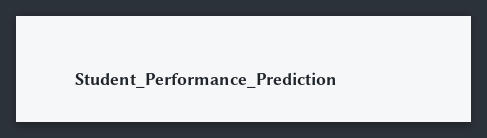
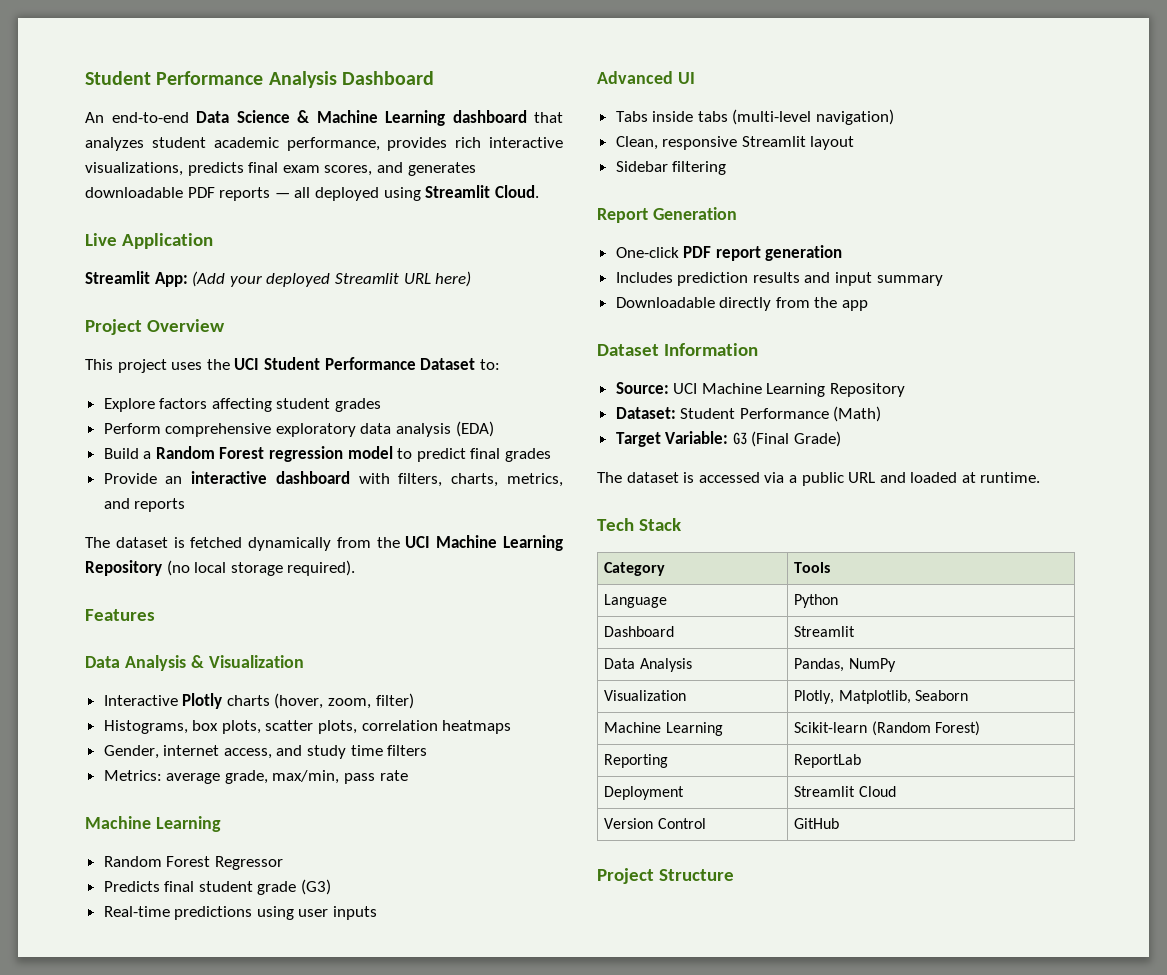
- Student_Performance_Prediction
+ Student Performance Analysis Dashboard
+ An end-to-end Data Science & Machine Learning dashboard that analyzes student academic performance, provides rich interactive visualizations, predicts final exam scores, and generates downloadable PDF reports — all deployed using Streamlit Cloud.
+ Live Application
+ Streamlit App: (Add your deployed Streamlit URL here)
+ Project Overview
+ This project uses the UCI Student Performance Dataset to:
+ Explore factors affecting student grades
+ Perform comprehensive exploratory data analysis (EDA)
+ Build a Random Forest regression model to predict final grades
+ Provide an interactive dashboard with filters, charts, metrics, and reports
+ The dataset is fetched dynamically from the UCI Machine Learning Repository (no local storage required).
+ Features
+ Data Analysis & Visualization
+ Interactive Plotly charts (hover, zoom, filter)
+ Histograms, box plots, scatter plots, correlation heatmaps
+ Gender, internet access, and study time filters
+ Metrics: average grade, max/min, pass rate
+ Machine Learning
+ Random Forest Regressor
+ Predicts final student grade (G3)
+ Real-time predictions using user inputs
+ Advanced UI
+ Tabs inside tabs (multi-level navigation)
+ Clean, responsive Streamlit layout
+ Sidebar filtering
+ Report Generation
+ One-click PDF report generation
+ Includes prediction results and input summary
+ Downloadable directly from the app
+ Dataset Information
+ Source: UCI Machine Learning Repository
+ Dataset: Student Performance (Math)
+ Target Variable: G3 (Final Grade)
+ The dataset is accessed via a public URL and loaded at runtime.
+ Tech Stack
+ Category | Tools
+ Language | Python
+ Dashboard | Streamlit
+ Data Analysis | Pandas, NumPy
+ Visualization | Plotly, Matplotlib, Seaborn
+ Machine Learning | Scikit-learn (Random Forest)
+ Reporting | ReportLab
+ Deployment | Streamlit Cloud
+ Version Control | GitHub
+ Project Structure

